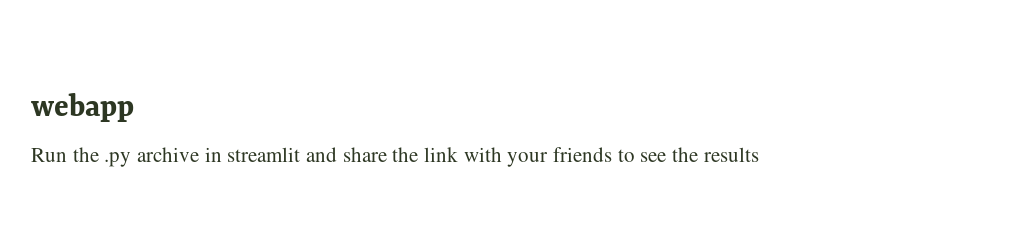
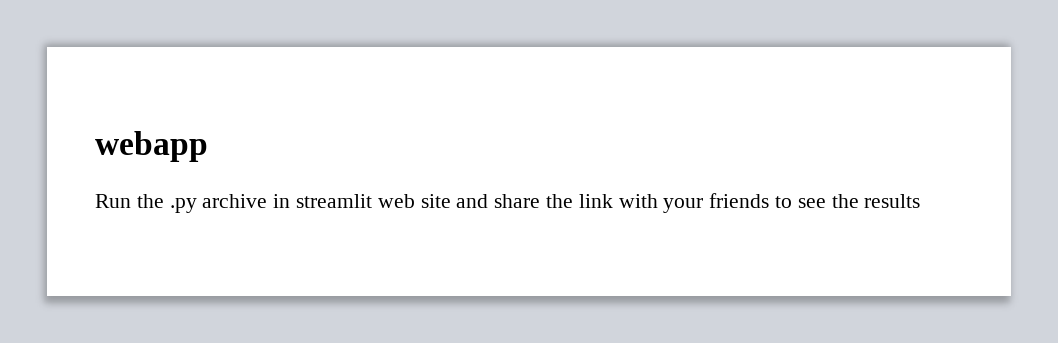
- Run the .py archive in streamlit and share the link with your friends to see the results
+ Run the .py archive in streamlit web site and share the link with your friends to see the results

